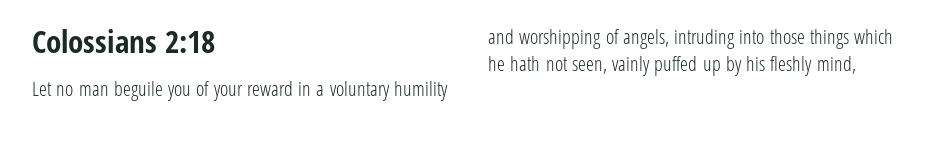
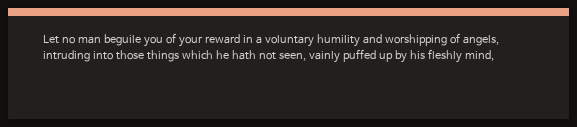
- Colossians 2:18

